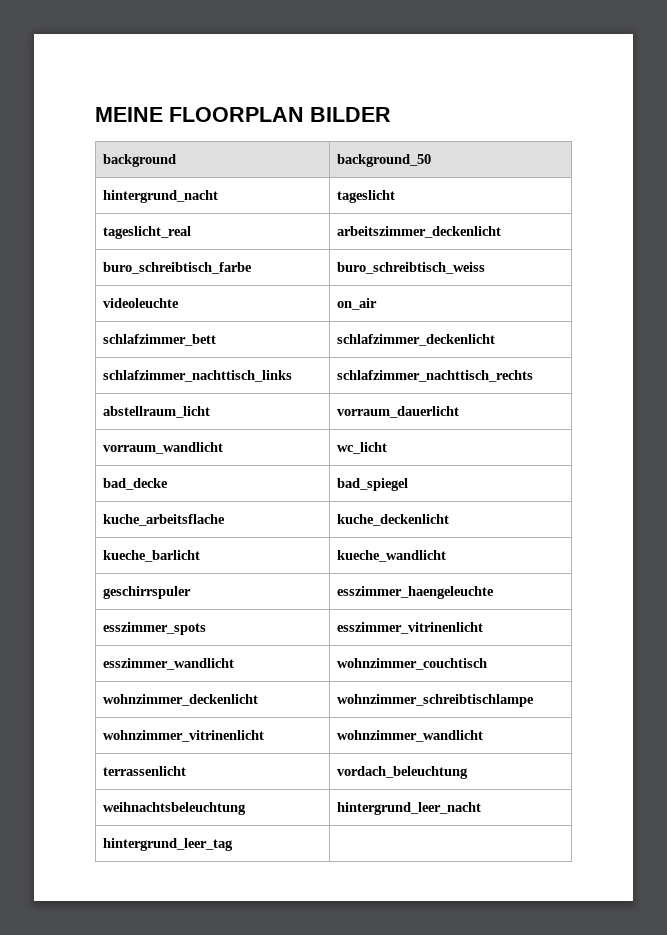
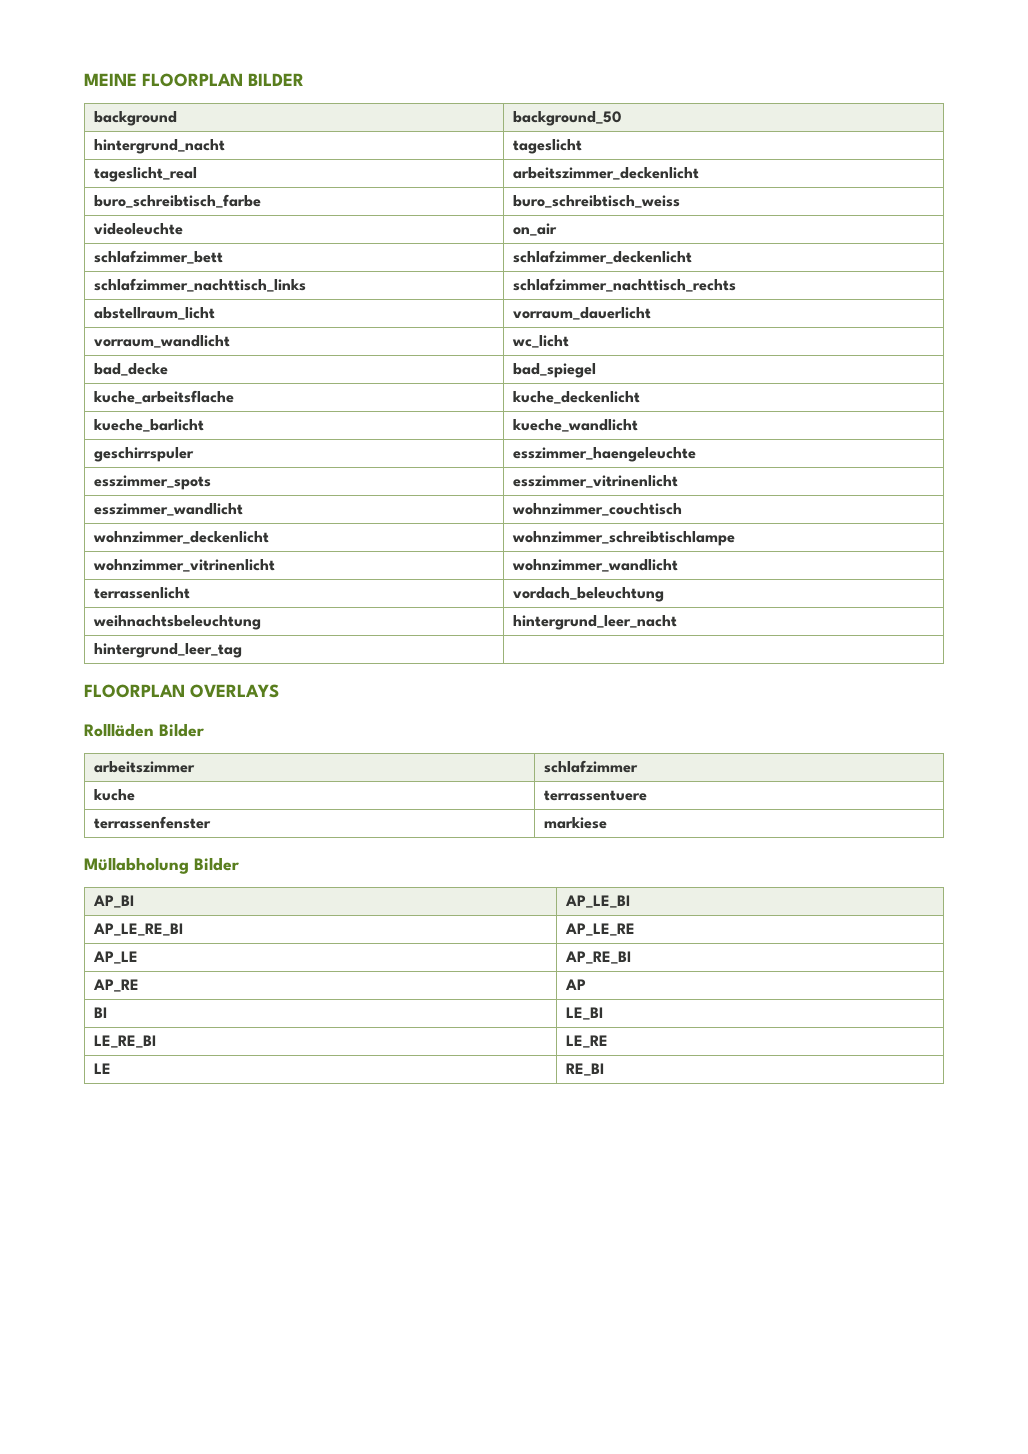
+ FLOORPLAN OVERLAYS
+ Rollläden Bilder
+ arbeitszimmer | schlafzimmer
+ kuche | terrassentuere
+ terrassenfenster | markiese
+ Müllabholung Bilder
+ AP_BI | AP_LE_BI
+ AP_LE_RE_BI | AP_LE_RE
+ AP_LE | AP_RE_BI
+ AP_RE | AP
+ BI | LE_BI
+ LE_RE_BI | LE_RE
+ LE | RE_BI

